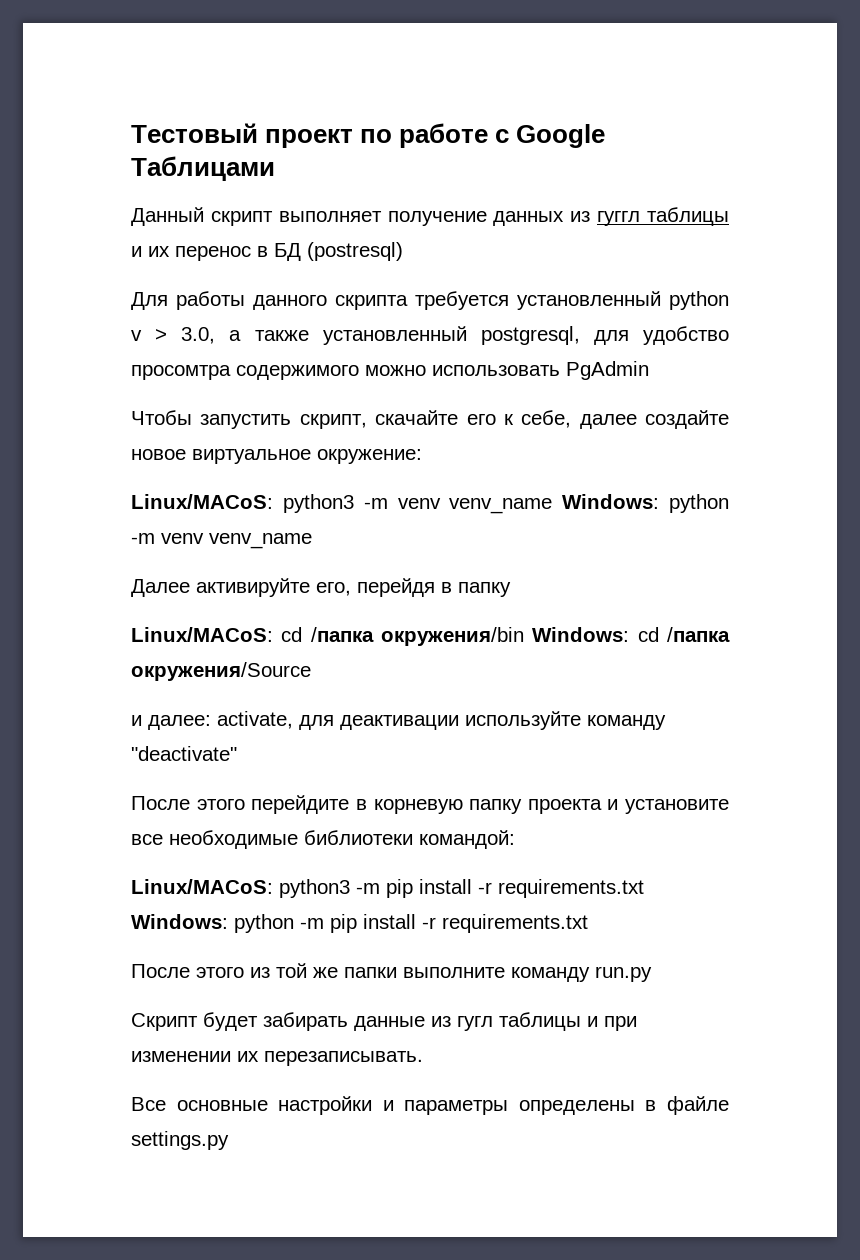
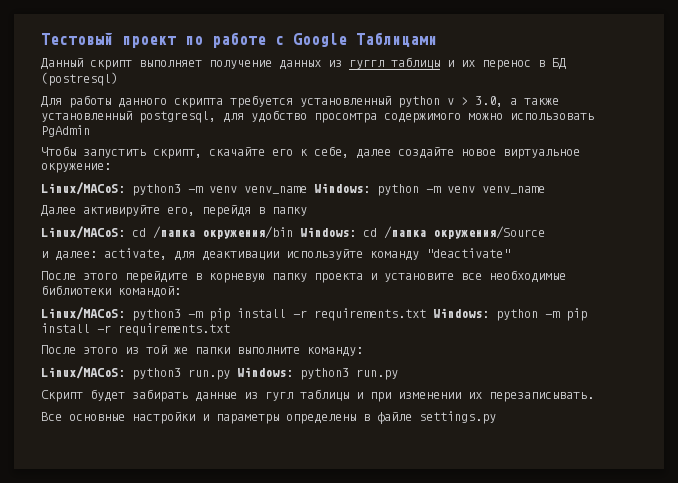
- После этого из той же папки выполните команду run.py
+ После этого из той же папки выполните команду:
+ Linux/MACoS: python3 run.py Windows: python3 run.py

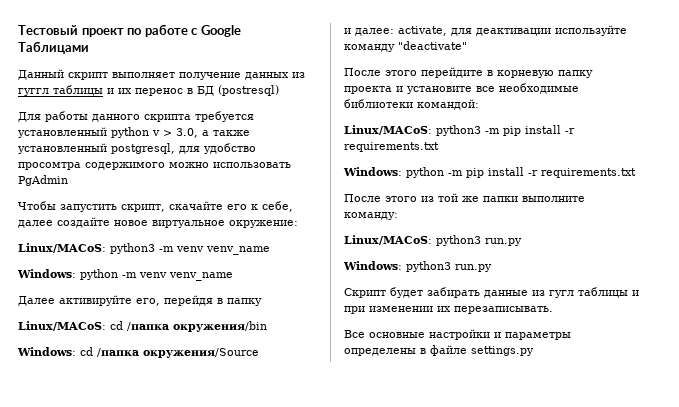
- Linux/MACoS: python3 -m venv venv_name Windows: python -m venv venv_name
+ Linux/MACoS: python3 -m venv venv_name
+ Windows: python -m venv venv_name
- Linux/MACoS: cd /папка окружения/bin Windows: cd /папка окружения/Source
+ Linux/MACoS: cd /папка окружения/bin
+ Windows: cd /папка окружения/Source
- Linux/MACoS: python3 -m pip install -r requirements.txt Windows: python -m pip install -r requirements.txt
+ Linux/MACoS: python3 -m pip install -r requirements.txt
+ Windows: python -m pip install -r requirements.txt
- Linux/MACoS: python3 run.py Windows: python3 run.py
+ Linux/MACoS: python3 run.py
+ Windows: python3 run.py

